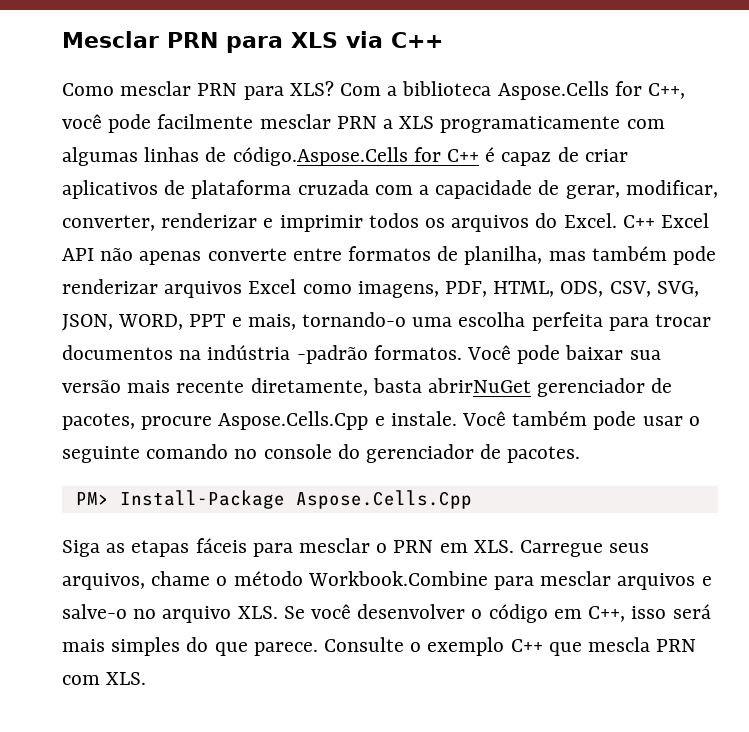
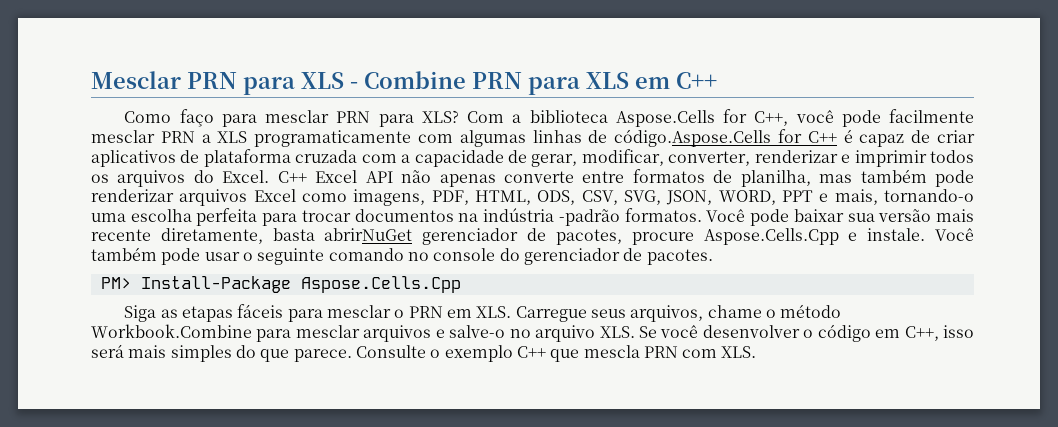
- Mesclar PRN para XLS via C++
+ Mesclar PRN para XLS - Combine PRN para XLS em C++
- Como mesclar PRN para XLS?
+ Como faço para mesclar PRN para XLS?

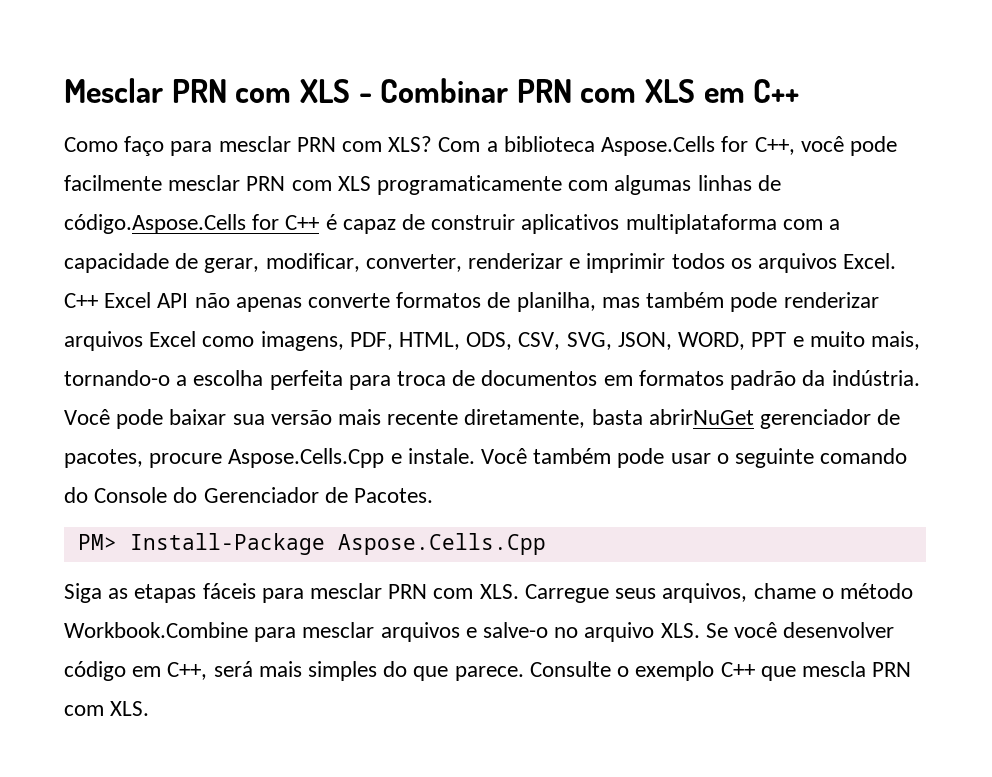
- Mesclar PRN para XLS - Combine PRN para XLS em C++
+ Mesclar PRN com XLS - Combinar PRN com XLS em C++
- Como faço para mesclar PRN para XLS?
+ Como faço para mesclar PRN com XLS?
- Com a biblioteca Aspose.Cells for C++, você pode facilmente mesclar PRN a XLS programaticamente com algumas linhas de código.Aspose.Cells for C++ é capaz de criar aplicativos de plataforma cruzada com a capacidade de gerar, modificar, converter, renderizar e imprimir todos os arquivos do Excel.
+ Com a biblioteca Aspose.Cells for C++, você pode facilmente mesclar PRN com XLS programaticamente com algumas linhas de código.Aspose.Cells for C++ é capaz de construir aplicativos multiplataforma com a capacidade de gerar, modificar, converter, renderizar e imprimir todos os arquivos Excel.
- C++ Excel API não apenas converte entre formatos de planilha, mas também pode renderizar arquivos Excel como imagens, PDF, HTML, ODS, CSV, SVG, JSON, WORD, PPT e mais, tornando-o uma escolha perfeita para trocar documentos na indústria -padrão formatos.
+ C++ Excel API não apenas converte formatos de planilha, mas também pode renderizar arquivos Excel como imagens, PDF, HTML, ODS, CSV, SVG, JSON, WORD, PPT e muito mais, tornando-o a escolha perfeita para troca de documentos em formatos padrão da indústria.
- Você também pode usar o seguinte comando no console do gerenciador de pacotes.
+ Você também pode usar o seguinte comando do Console do Gerenciador de Pacotes.
- Siga as etapas fáceis para mesclar o PRN em XLS. Carregue seus arquivos, chame o método Workbook.Combine para mesclar arquivos e salve-o no arquivo XLS. Se você desenvolver o código em C++, isso será mais simples do que parece.
+ Siga as etapas fáceis para mesclar PRN com XLS. Carregue seus arquivos, chame o método Workbook.Combine para mesclar arquivos e salve-o no arquivo XLS. Se você desenvolver código em C++, será mais simples do que parece.

